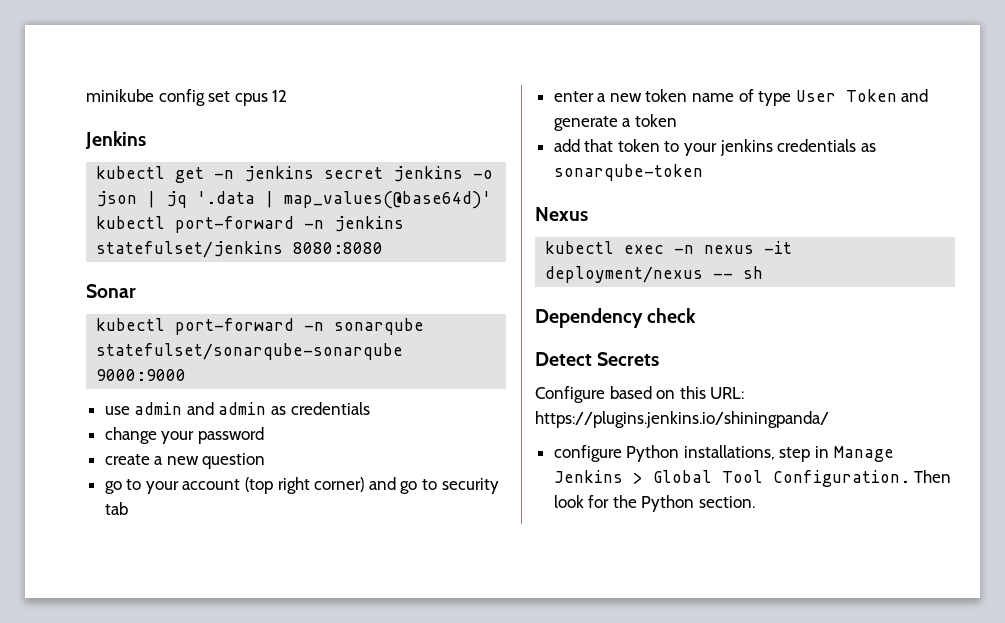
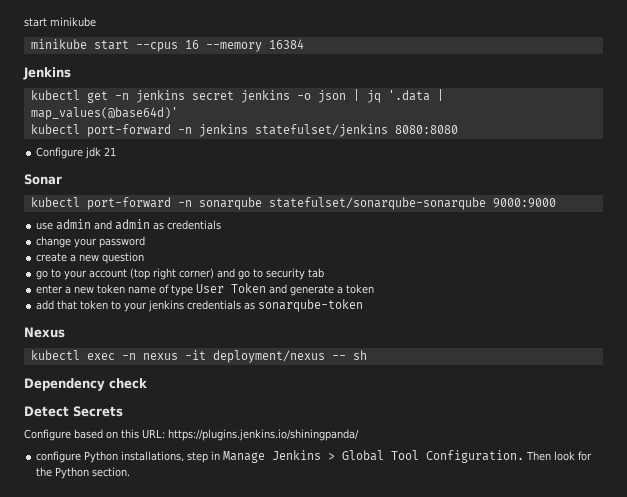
- minikube config set cpus 12
+ start minikube
+ minikube start --cpus 16 --memory 16384
+ Configure jdk 21

